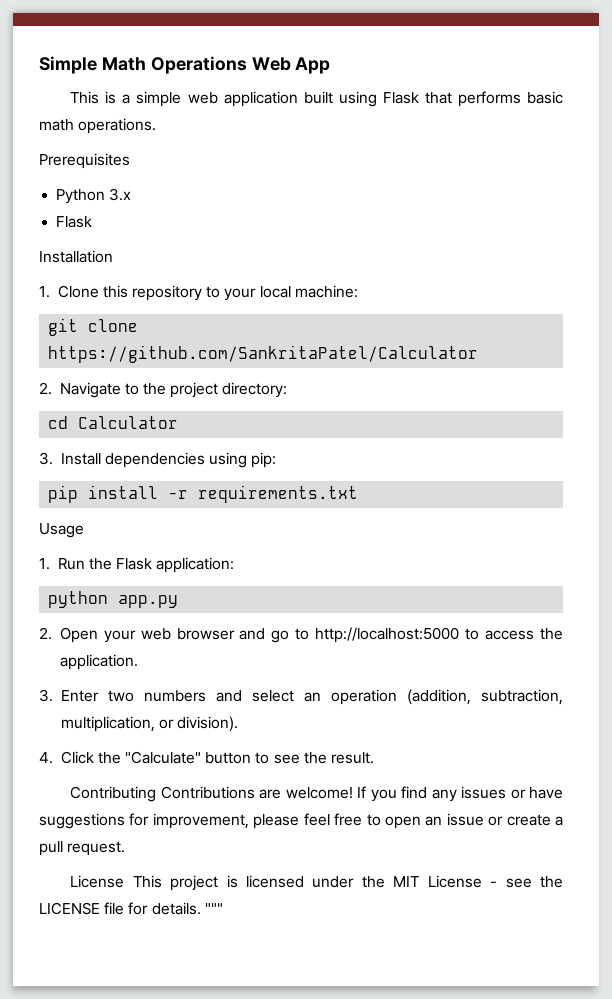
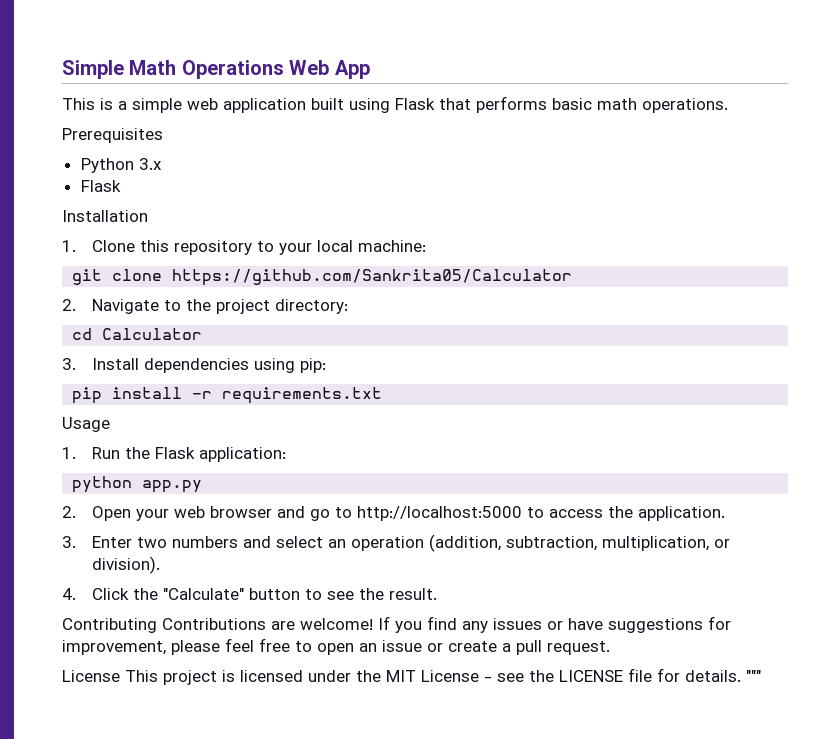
- git clone https://github.com/SankritaPatel/Calculator
+ git clone https://github.com/Sankrita05/Calculator

